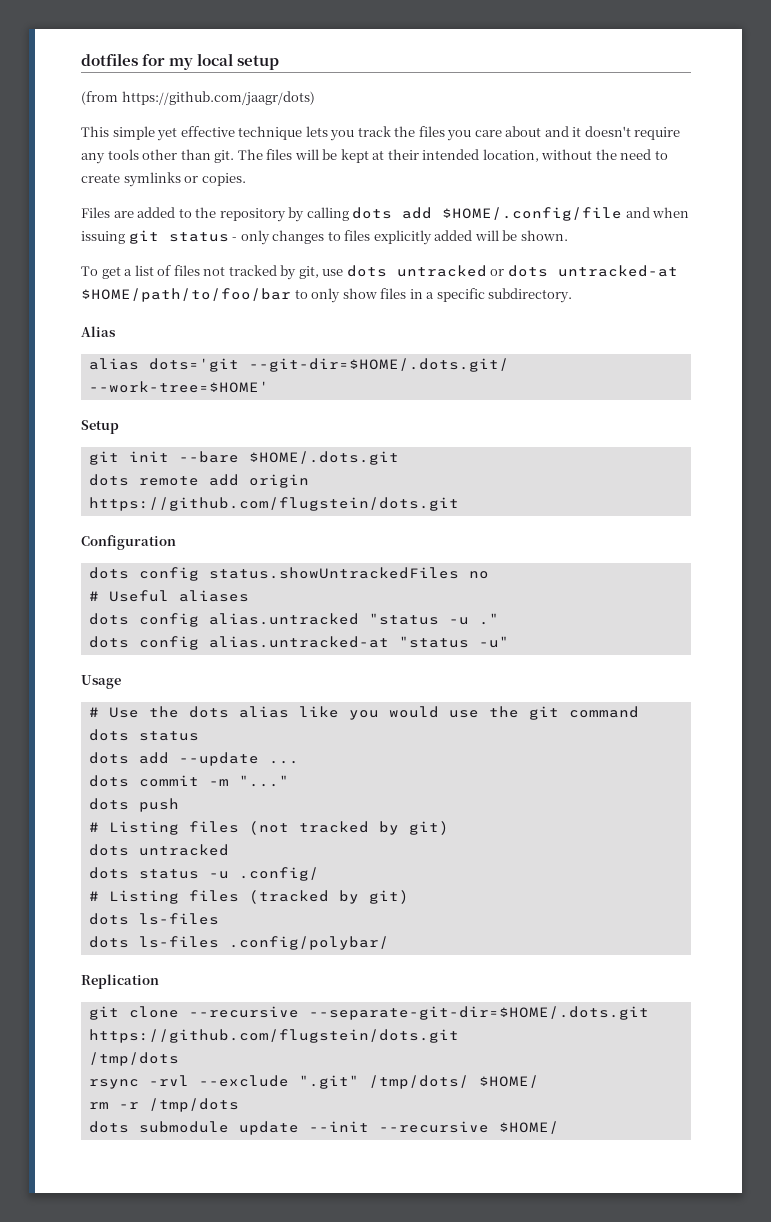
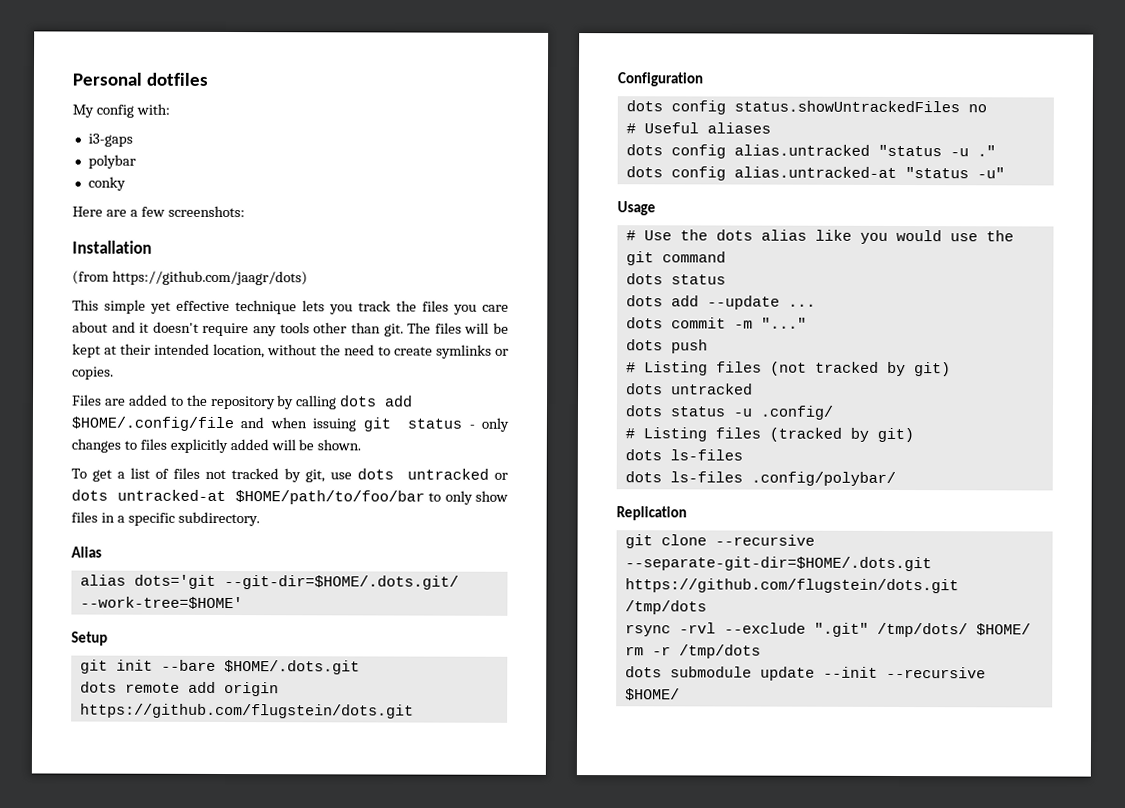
- dotfiles for my local setup
+ Personal dotfiles
+ My config with:
+ i3-gaps
+ polybar
+ conky
+ Here are a few screenshots:
+ Installation

